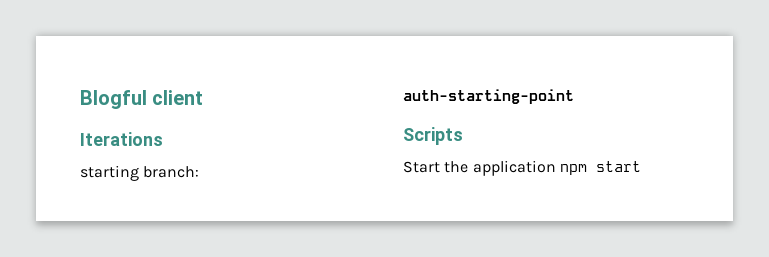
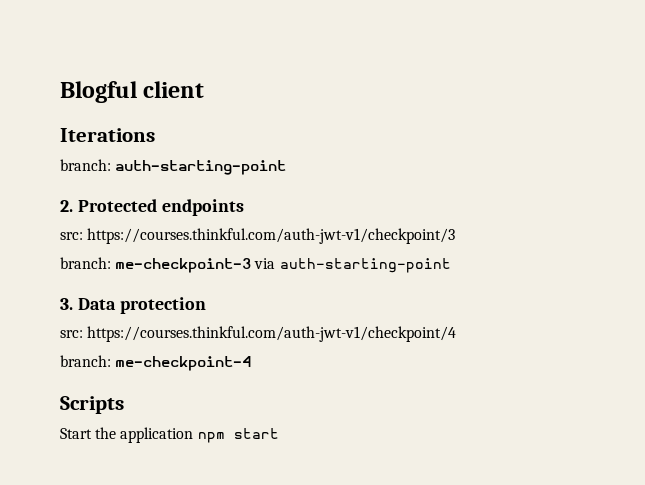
- starting branch: auth-starting-point
+ branch: auth-starting-point
+ 2. Protected endpoints
+ src: https://courses.thinkful.com/auth-jwt-v1/checkpoint/3
+ branch: me-checkpoint-3 via auth-starting-point
+ 3. Data protection
+ src: https://courses.thinkful.com/auth-jwt-v1/checkpoint/4
+ branch: me-checkpoint-4

